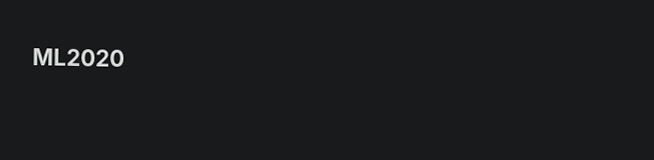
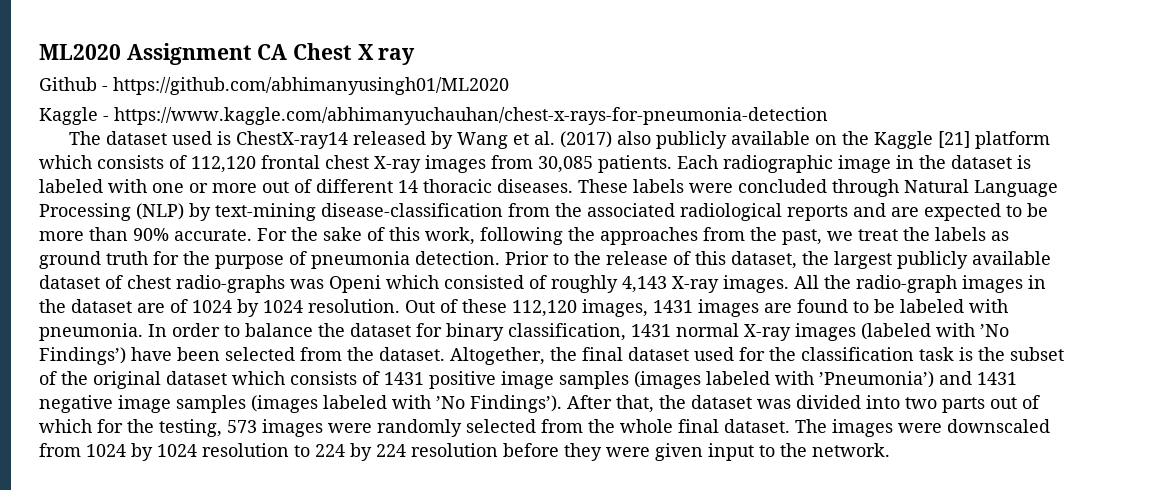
- ML2020
+ ML2020 Assignment CA Chest X ray
+ Github - https://github.com/abhimanyusingh01/ML2020
+ Kaggle - https://www.kaggle.com/abhimanyuchauhan/chest-x-rays-for-pneumonia-detection
+ The dataset used is ChestX-ray14 released by Wang et al. (2017) also publicly available on the Kaggle [21] platform which consists of 112,120 frontal chest X-ray images from 30,085 patients. Each radiographic image in the dataset is labeled with one or more out of different 14 thoracic diseases. These labels were concluded through Natural Language Processing (NLP) by text-mining disease-classification from the associated radiological reports and are expected to be more than 90% accurate. For the sake of this work, following the approaches from the past, we treat the labels as ground truth for the purpose of pneumonia detection. Prior to the release of this dataset, the largest publicly available dataset of chest radio-graphs was Openi which consisted of roughly 4,143 X-ray images. All the radio-graph images in the dataset are of 1024 by 1024 resolution. Out of these 112,120 images, 1431 images are found to be labeled with pneumonia. In order to balance the dataset for binary classification, 1431 normal X-ray images (labeled with ’No Findings’) have been selected from the dataset. Altogether, the final dataset used for the classification task is the subset of the original dataset which consists of 1431 positive image samples (images labeled with ’Pneumonia’) and 1431 negative image samples (images labeled with ’No Findings’). After that, the dataset was divided into two parts out of which for the testing, 573 images were randomly selected from the whole final dataset. The images were downscaled from 1024 by 1024 resolution to 224 by 224 resolution before they were given input to the network.

